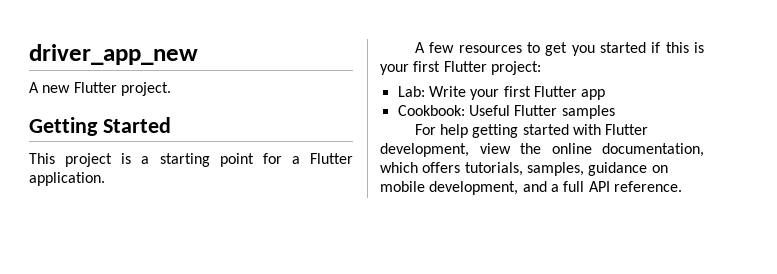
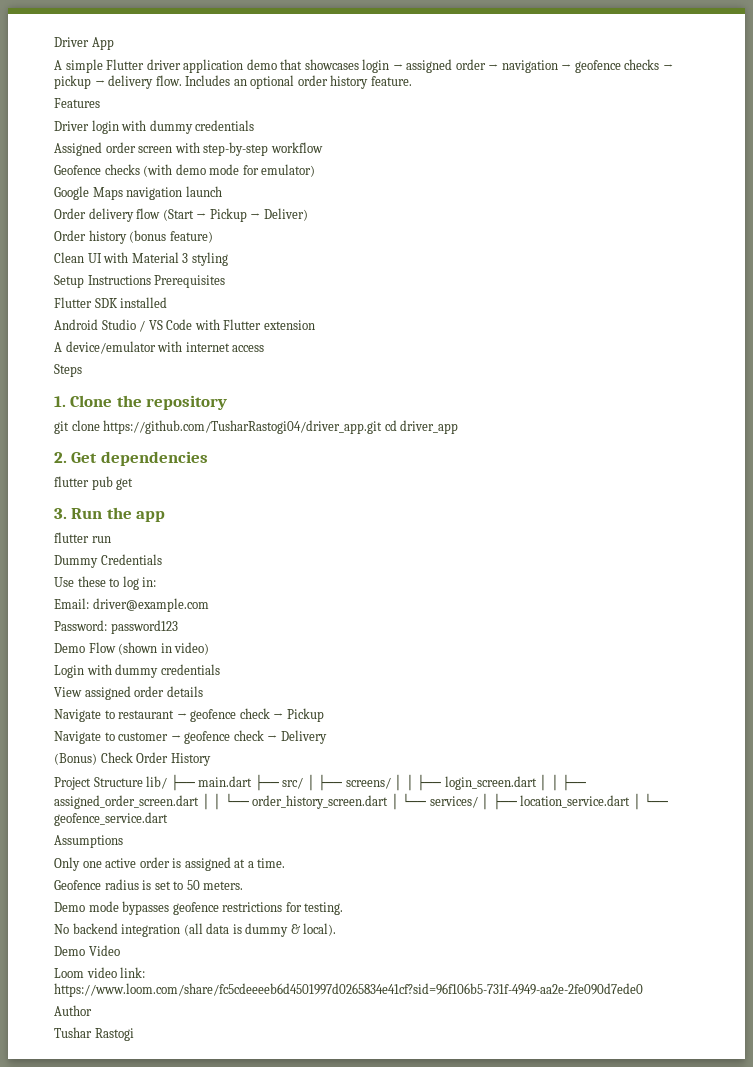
- driver_app_new
- A new Flutter project.
- Getting Started
- This project is a starting point for a Flutter application.
- A few resources to get you started if this is your first Flutter project:
- Lab: Write your first Flutter app
- Cookbook: Useful Flutter samples
- For help getting started with Flutter development, view the online documentation, which offers tutorials, samples, guidance on mobile development, and a full API reference.
+ Driver App
+ A simple Flutter driver application demo that showcases login → assigned order → navigation → geofence checks → pickup → delivery flow. Includes an optional order history feature.
+ Features
+ Driver login with dummy credentials
+ Assigned order screen with step-by-step workflow
+ Geofence checks (with demo mode for emulator)
+ Google Maps navigation launch
+ Order delivery flow (Start → Pickup → Deliver)
+ Order history (bonus feature)
+ Clean UI with Material 3 styling
+ Setup Instructions Prerequisites
+ Flutter SDK installed
+ Android Studio / VS Code with Flutter extension
+ A device/emulator with internet access
+ Steps
+ 1. Clone the repository
+ git clone https://github.com/TusharRastogi04/driver_app.git cd driver_app
+ 2. Get dependencies
+ flutter pub get
+ 3. Run the app
+ flutter run
+ Dummy Credentials
+ Use these to log in:
+ Email: driver@example.com
+ Password: password123
+ Demo Flow (shown in video)
+ Login with dummy credentials
+ View assigned order details
+ Navigate to restaurant → geofence check → Pickup
+ Navigate to customer → geofence check → Delivery
+ (Bonus) Check Order History
+ Project Structure lib/ ├── main.dart ├── src/ │ ├── screens/ │ │ ├── login_screen.dart │ │ ├── assigned_order_screen.dart │ │ └── order_history_screen.dart │ └── services/ │ ├── location_service.dart │ └── geofence_service.dart
+ Assumptions
+ Only one active order is assigned at a time.
+ Geofence radius is set to 50 meters.
+ Demo mode bypasses geofence restrictions for testing.
+ No backend integration (all data is dummy & local).
+ Demo Video
+ Loom video link: https://www.loom.com/share/fc5cdeeeeb6d4501997d0265834e41cf?sid=96f106b5-731f-4949-aa2e-2fe090d7ede0
+ Author
+ Tushar Rastogi

